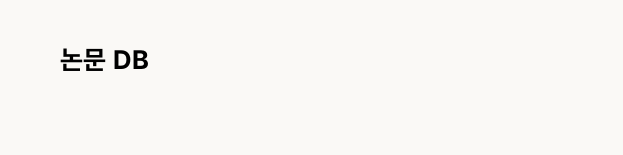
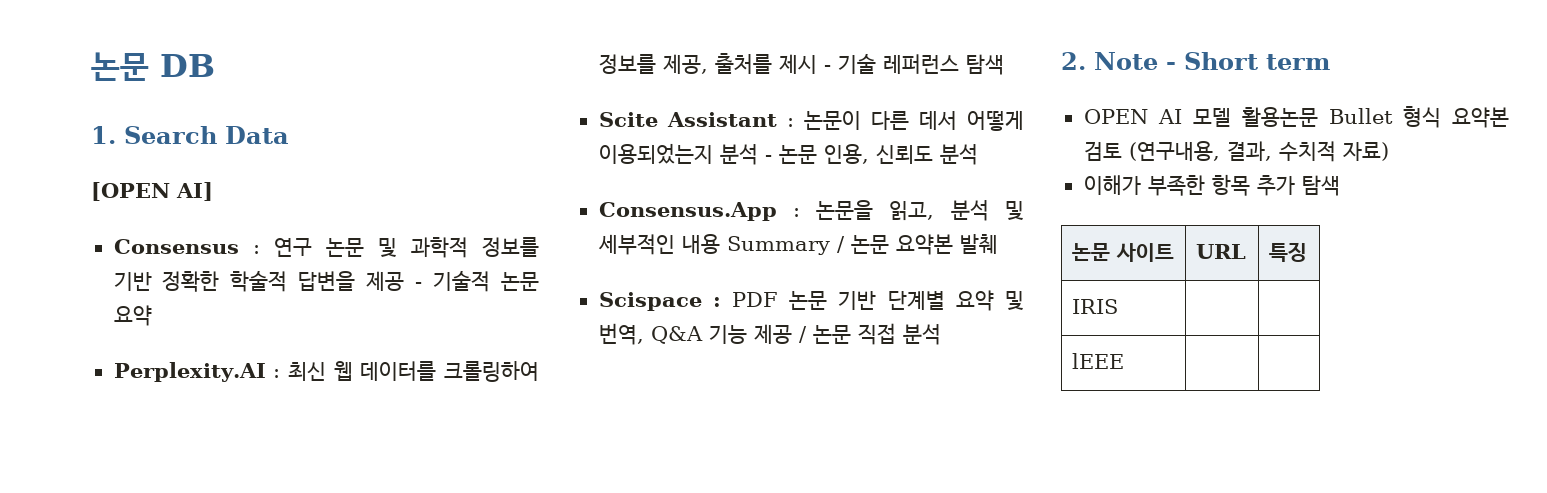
+ 1. Search Data
+ [OPEN AI]
+ Consensus : 연구 논문 및 과학적 정보를 기반 정확한 학술적 답변을 제공 - 기술적 논문 요약
+ Perplexity.AI : 최신 웹 데이터를 크롤링하여 정보를 제공, 출처를 제시 - 기술 레퍼런스 탐색
+ Scite Assistant : 논문이 다른 데서 어떻게 이용되었는지 분석 - 논문 인용, 신뢰도 분석
+ Consensus.App : 논문을 읽고, 분석 및 세부적인 내용 Summary / 논문 요약본 발췌
+ Scispace : PDF 논문 기반 단계별 요약 및 번역, Q&A 기능 제공 / 논문 직접 분석
+ 2. Note - Short term
+ OPEN AI 모델 활용논문 Bullet 형식 요약본 검토 (연구내용, 결과, 수치적 자료)
+ 이해가 부족한 항목 추가 탐색
+ 논문 사이트 | URL | 특징
+ IRIS | |
+ lEEE | |

